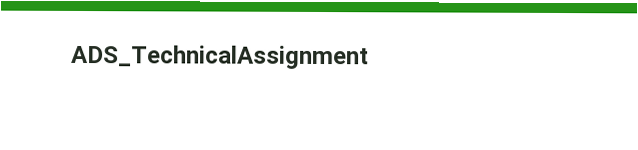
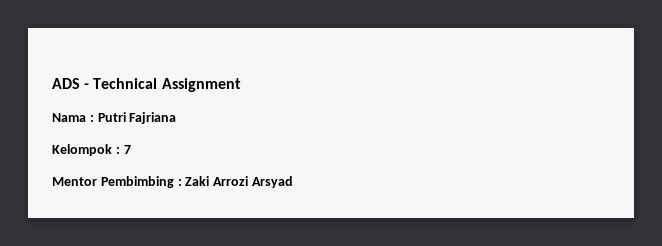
- ADS_TechnicalAssignment
+ ADS - Technical Assignment
+ Nama : Putri Fajriana
+ Kelompok : 7
+ Mentor Pembimbing : Zaki Arrozi Arsyad

